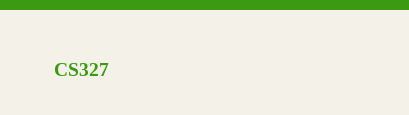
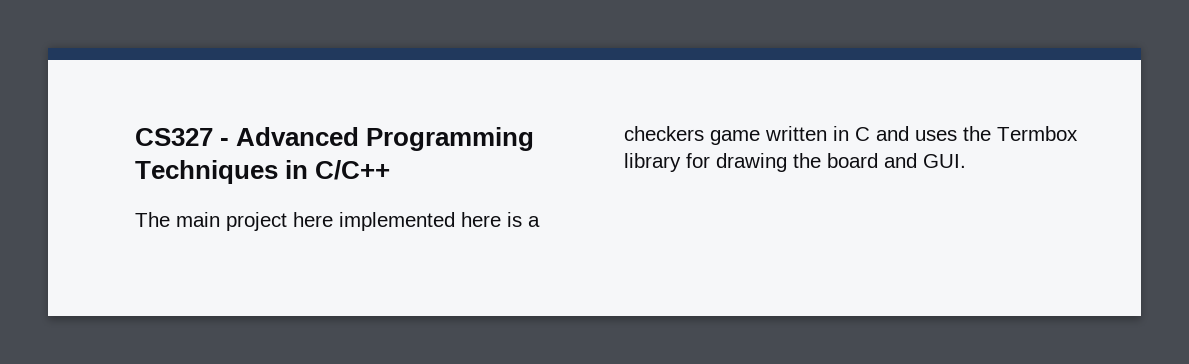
- CS327
+ CS327 - Advanced Programming Techniques in C/C++
+ The main project here implemented here is a checkers game written in C and uses the Termbox library for drawing the board and GUI.

